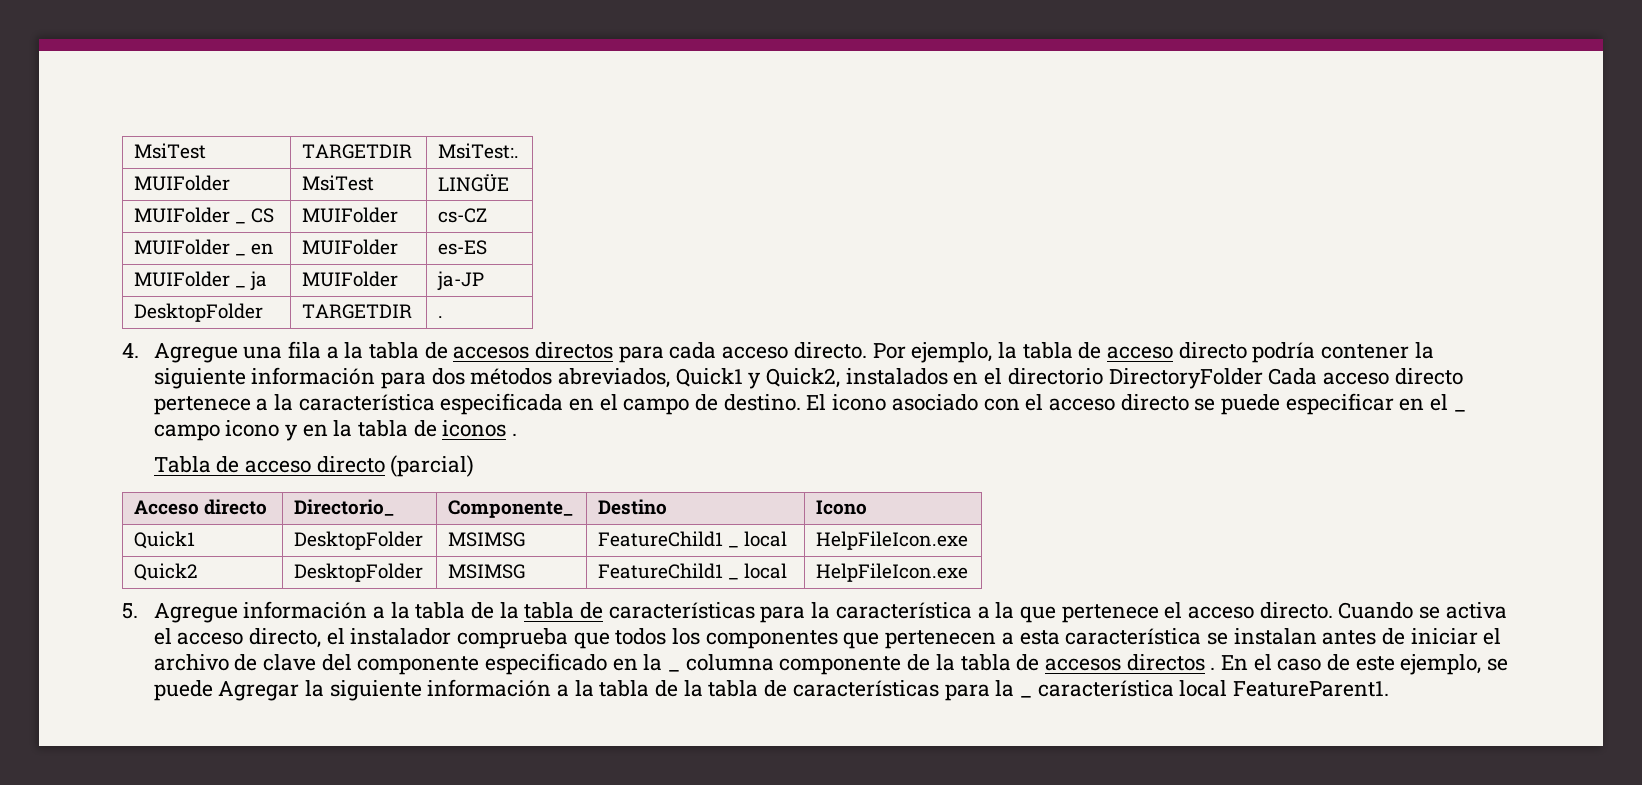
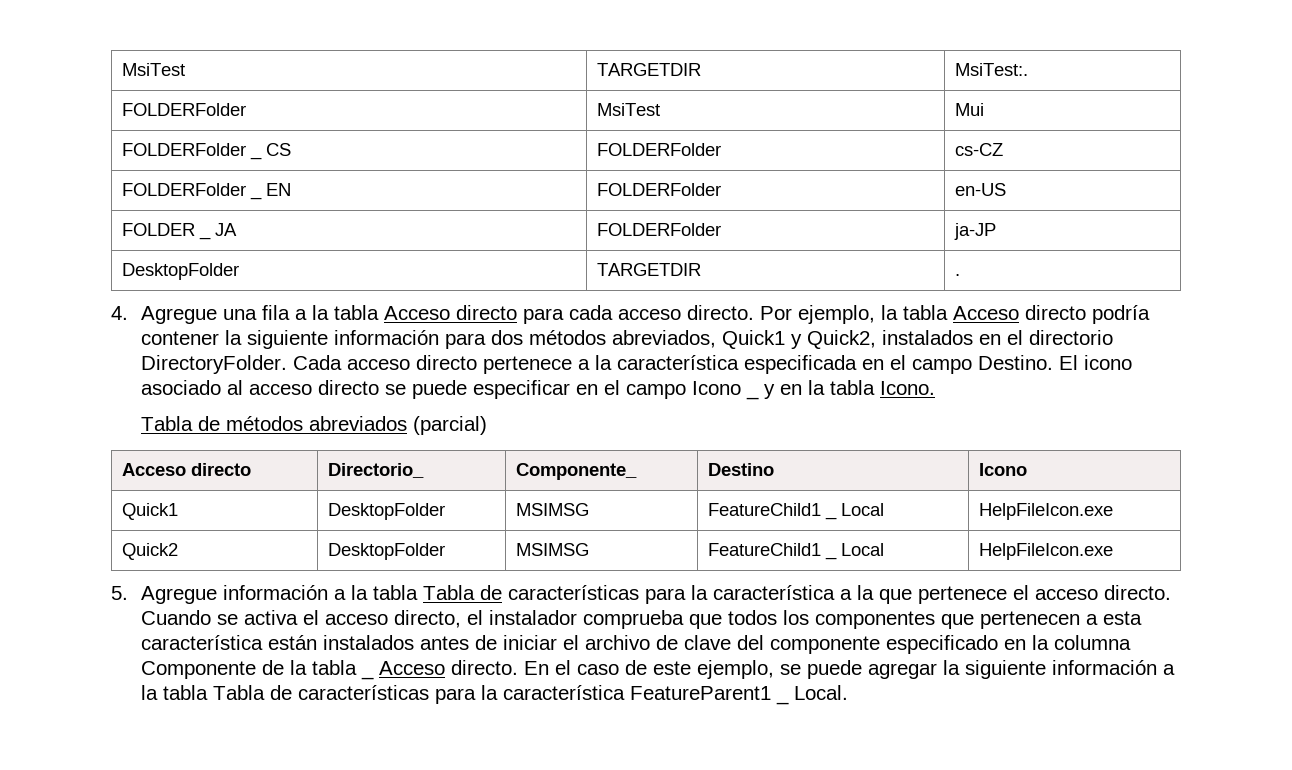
- MUIFolder | MsiTest | LINGÜE
- MUIFolder _ CS | MUIFolder | cs-CZ
+ FOLDERFolder | MsiTest | Mui
+ FOLDERFolder _ CS | FOLDERFolder | cs-CZ
- MUIFolder _ en | MUIFolder | es-ES
- MUIFolder _ ja | MUIFolder | ja-JP
+ FOLDERFolder _ EN | FOLDERFolder | en-US
+ FOLDER _ JA | FOLDERFolder | ja-JP
- 4. Agregue una fila a la tabla de accesos directos para cada acceso directo.
+ 4. Agregue una fila a la tabla Acceso directo para cada acceso directo.
- Por ejemplo, la tabla de acceso directo podría contener la siguiente información para dos métodos abreviados, Quick1 y Quick2, instalados en el directorio DirectoryFolder Cada acceso directo pertenece a la característica especificada en el campo de destino.
+ Por ejemplo, la tabla Acceso directo podría contener la siguiente información para dos métodos abreviados, Quick1 y Quick2, instalados en el directorio DirectoryFolder. Cada acceso directo pertenece a la característica especificada en el campo Destino.
- El icono asociado con el acceso directo se puede especificar en el _ campo icono y en la tabla de iconos .
- Tabla de acceso directo (parcial)
+ El icono asociado al acceso directo se puede especificar en el campo Icono _ y en la tabla Icono.
+ Tabla de métodos abreviados (parcial)
- Quick1 | DesktopFolder | MSIMSG | FeatureChild1 _ local | HelpFileIcon.exe
+ Quick1 | DesktopFolder | MSIMSG | FeatureChild1 _ Local | HelpFileIcon.exe
- Quick2 | DesktopFolder | MSIMSG | FeatureChild1 _ local | HelpFileIcon.exe
+ Quick2 | DesktopFolder | MSIMSG | FeatureChild1 _ Local | HelpFileIcon.exe
- 5. Agregue información a la tabla de la tabla de características para la característica a la que pertenece el acceso directo.
+ 5. Agregue información a la tabla Tabla de características para la característica a la que pertenece el acceso directo.
- Cuando se activa el acceso directo, el instalador comprueba que todos los componentes que pertenecen a esta característica se instalan antes de iniciar el archivo de clave del componente especificado en la _ columna componente de la tabla de accesos directos .
+ Cuando se activa el acceso directo, el instalador comprueba que todos los componentes que pertenecen a esta característica están instalados antes de iniciar el archivo de clave del componente especificado en la columna Componente de la tabla _ Acceso directo.
- En el caso de este ejemplo, se puede Agregar la siguiente información a la tabla de la tabla de características para la _ característica local FeatureParent1.
+ En el caso de este ejemplo, se puede agregar la siguiente información a la tabla Tabla de características para la característica FeatureParent1 _ Local.

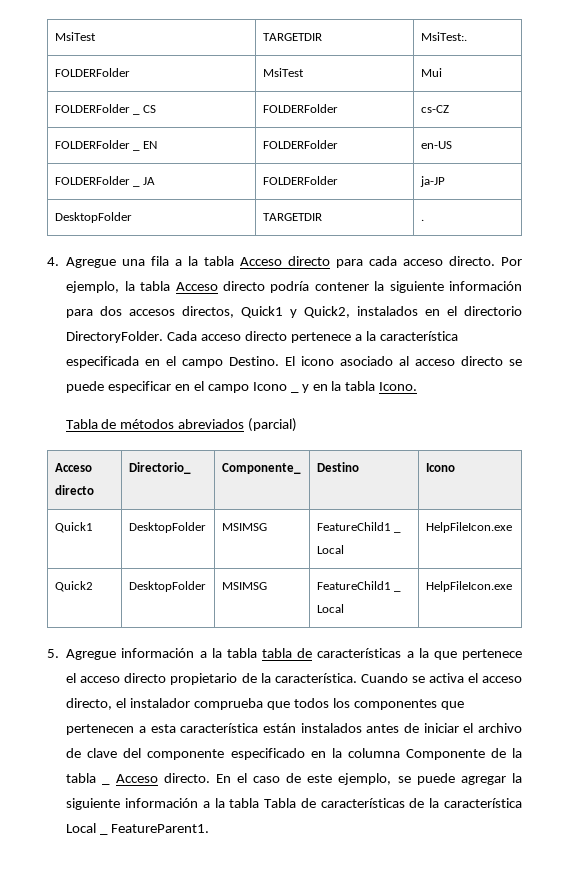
- FOLDER _ JA | FOLDERFolder | ja-JP
+ FOLDERFolder _ JA | FOLDERFolder | ja-JP
- Por ejemplo, la tabla Acceso directo podría contener la siguiente información para dos métodos abreviados, Quick1 y Quick2, instalados en el directorio DirectoryFolder.
+ Por ejemplo, la tabla Acceso directo podría contener la siguiente información para dos accesos directos, Quick1 y Quick2, instalados en el directorio DirectoryFolder.
- 5. Agregue información a la tabla Tabla de características para la característica a la que pertenece el acceso directo.
+ 5. Agregue información a la tabla tabla de características a la que pertenece el acceso directo propietario de la característica.
- En el caso de este ejemplo, se puede agregar la siguiente información a la tabla Tabla de características para la característica FeatureParent1 _ Local.
+ En el caso de este ejemplo, se puede agregar la siguiente información a la tabla Tabla de características de la característica Local _ FeatureParent1.

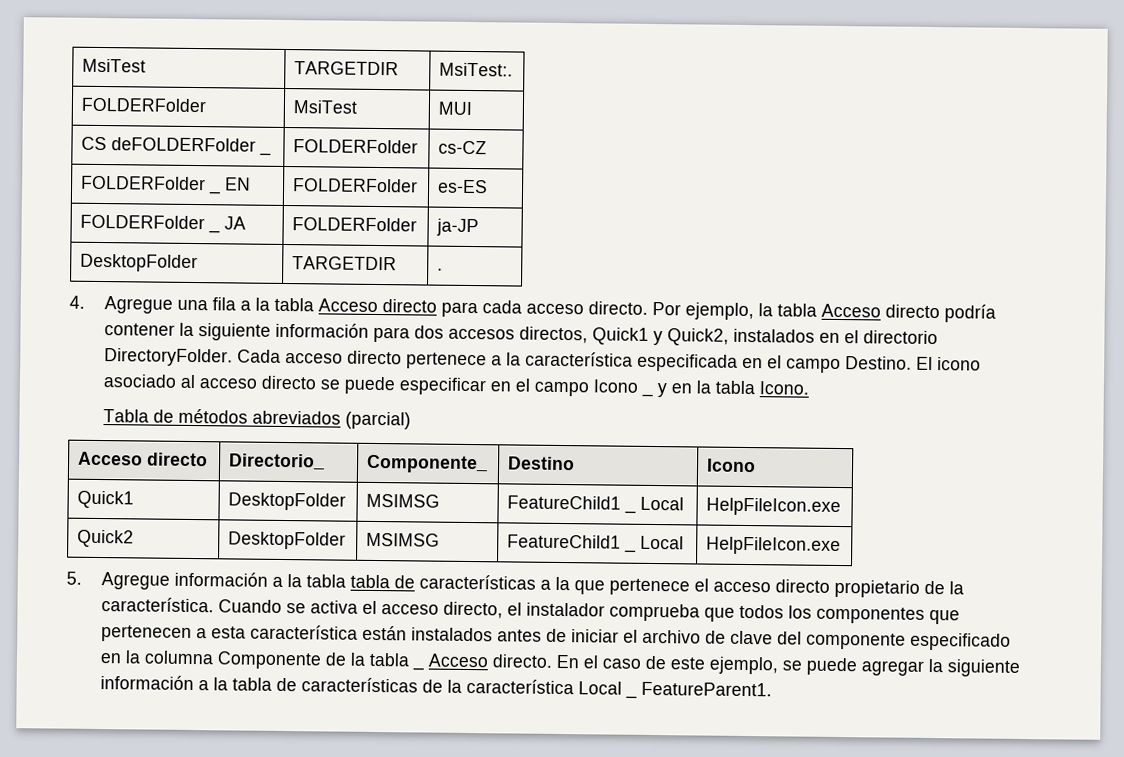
- FOLDERFolder | MsiTest | Mui
- FOLDERFolder _ CS | FOLDERFolder | cs-CZ
+ FOLDERFolder | MsiTest | MUI
+ CS deFOLDERFolder _ | FOLDERFolder | cs-CZ
- FOLDERFolder _ EN | FOLDERFolder | en-US
+ FOLDERFolder _ EN | FOLDERFolder | es-ES
- En el caso de este ejemplo, se puede agregar la siguiente información a la tabla Tabla de características de la característica Local _ FeatureParent1.
+ En el caso de este ejemplo, se puede agregar la siguiente información a la tabla de características de la característica Local _ FeatureParent1.

